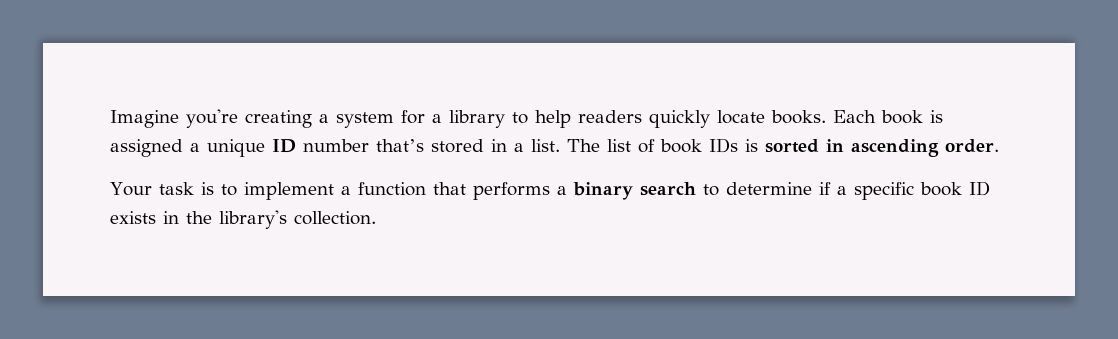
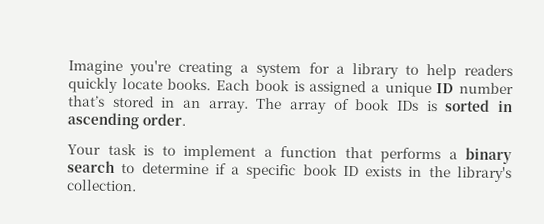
- Each book is assigned a unique ID number that’s stored in a list. The list of book IDs is sorted in ascending order.
+ Each book is assigned a unique ID number that’s stored in an array. The array of book IDs is sorted in ascending order.

